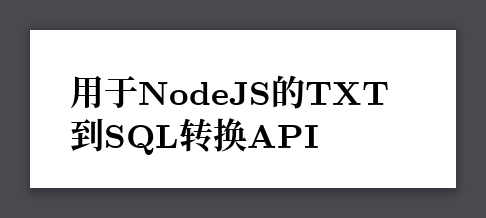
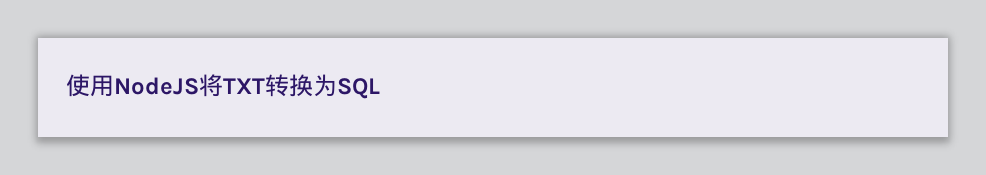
- 用于NodeJS的TXT到SQL转换API
+ 使用NodeJS将TXT转换为SQL

